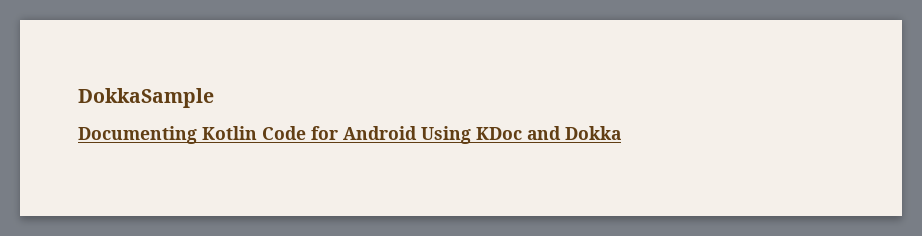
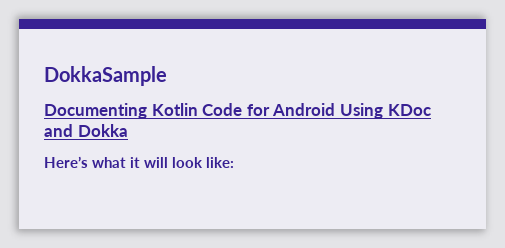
+ Here’s what it will look like:

